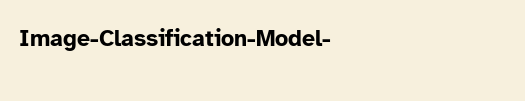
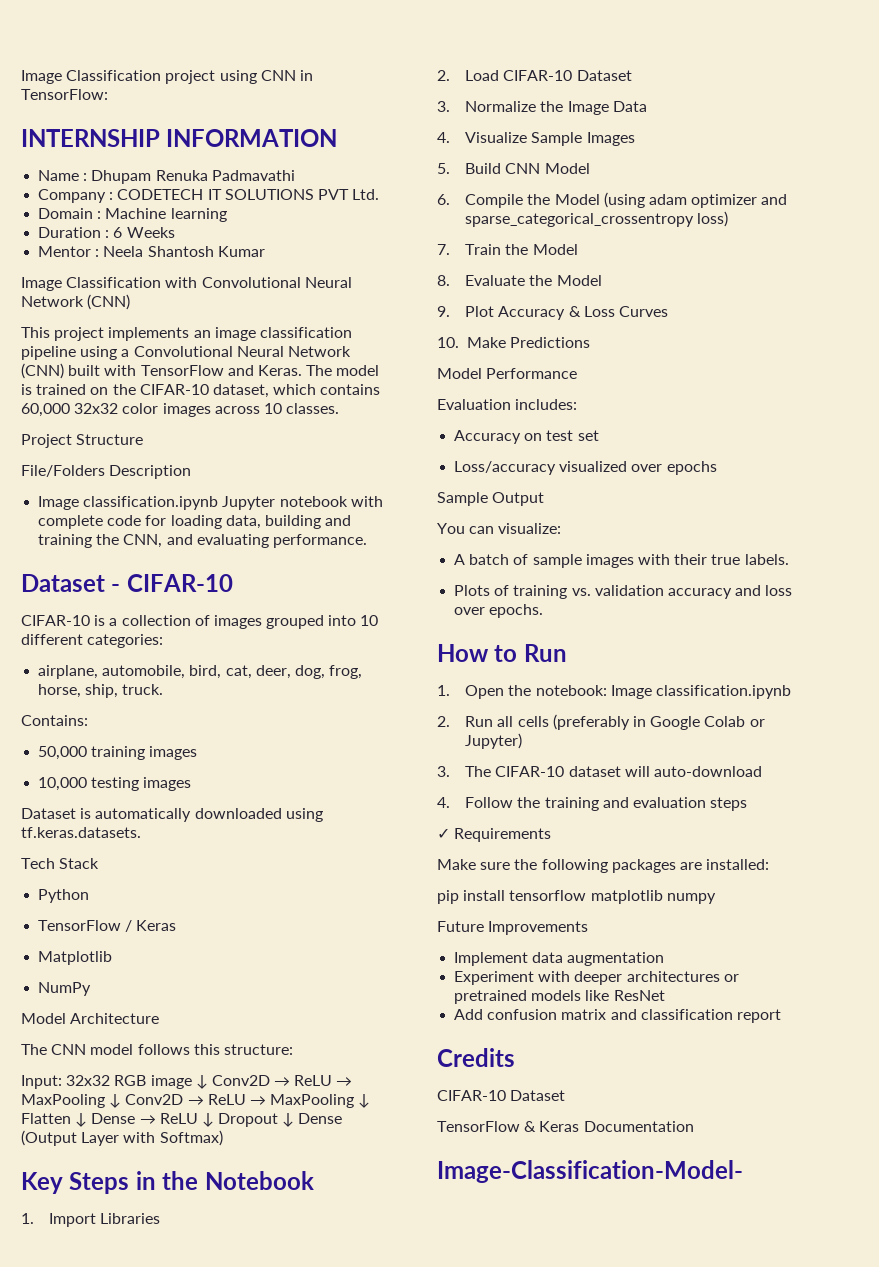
+ Image Classification project using CNN in TensorFlow:
+ INTERNSHIP INFORMATION
+ Name : Dhupam Renuka Padmavathi
+ Company : CODETECH IT SOLUTIONS PVT Ltd.
+ Domain : Machine learning
+ Duration : 6 Weeks
+ Mentor : Neela Shantosh Kumar
+ Image Classification with Convolutional Neural Network (CNN)
+ This project implements an image classification pipeline using a Convolutional Neural Network (CNN) built with TensorFlow and Keras. The model is trained on the CIFAR-10 dataset, which contains 60,000 32x32 color images across 10 classes.
+ Project Structure
+ File/Folders Description
+ Image classification.ipynb Jupyter notebook with complete code for loading data, building and training the CNN, and evaluating performance.
+ Dataset - CIFAR-10
+ CIFAR-10 is a collection of images grouped into 10 different categories:
+ airplane, automobile, bird, cat, deer, dog, frog, horse, ship, truck.
+ Contains:
+ 50,000 training images
+ 10,000 testing images
+ Dataset is automatically downloaded using tf.keras.datasets.
+ Tech Stack
+ Python
+ TensorFlow / Keras
+ Matplotlib
+ NumPy
+ Model Architecture
+ The CNN model follows this structure:
+ Input: 32x32 RGB image ↓ Conv2D → ReLU → MaxPooling ↓ Conv2D → ReLU → MaxPooling ↓ Flatten ↓ Dense → ReLU ↓ Dropout ↓ Dense (Output Layer with Softmax)
+ Key Steps in the Notebook
+ 1. Import Libraries
+ 2. Load CIFAR-10 Dataset
+ 3. Normalize the Image Data
+ 4. Visualize Sample Images
+ 5. Build CNN Model
+ 6. Compile the Model (using adam optimizer and sparse_categorical_crossentropy loss)
+ 7. Train the Model
+ 8. Evaluate the Model
+ 9. Plot Accuracy & Loss Curves
+ 10. Make Predictions
+ Model Performance
+ Evaluation includes:
+ Accuracy on test set
+ Loss/accuracy visualized over epochs
+ Sample Output
+ You can visualize:
+ A batch of sample images with their true labels.
+ Plots of training vs. validation accuracy and loss over epochs.
+ How to Run
+ 1. Open the notebook: Image classification.ipynb
+ 2. Run all cells (preferably in Google Colab or Jupyter)
+ 3. The CIFAR-10 dataset will auto-download
+ 4. Follow the training and evaluation steps
+ ✓ Requirements
+ Make sure the following packages are installed:
+ pip install tensorflow matplotlib numpy
+ Future Improvements
+ Implement data augmentation
+ Experiment with deeper architectures or pretrained models like ResNet
+ Add confusion matrix and classification report
+ Credits
+ CIFAR-10 Dataset
+ TensorFlow & Keras Documentation

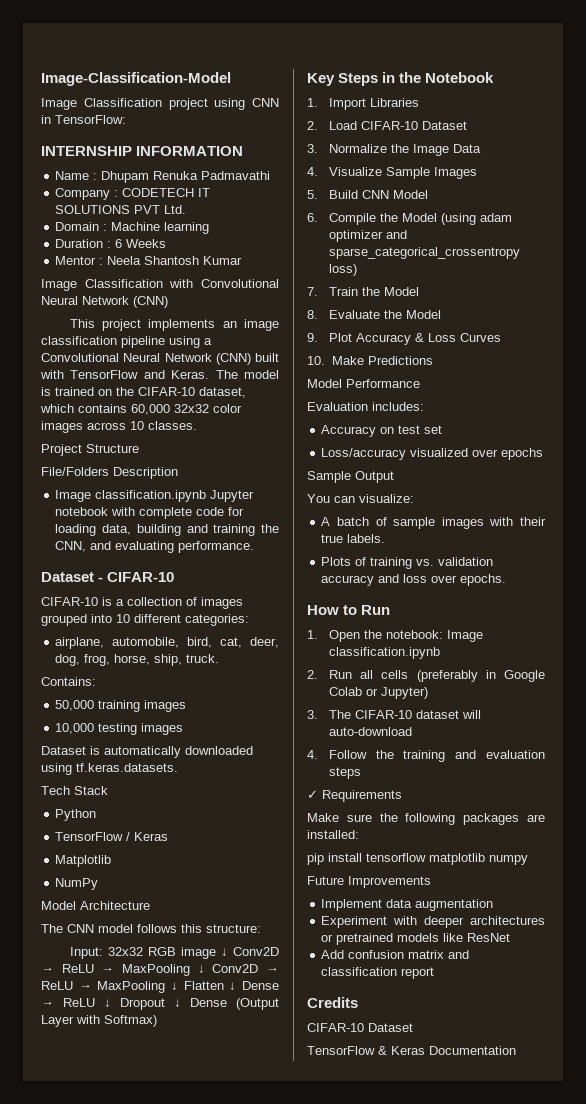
+ Image-Classification-Model
- Image-Classification-Model-

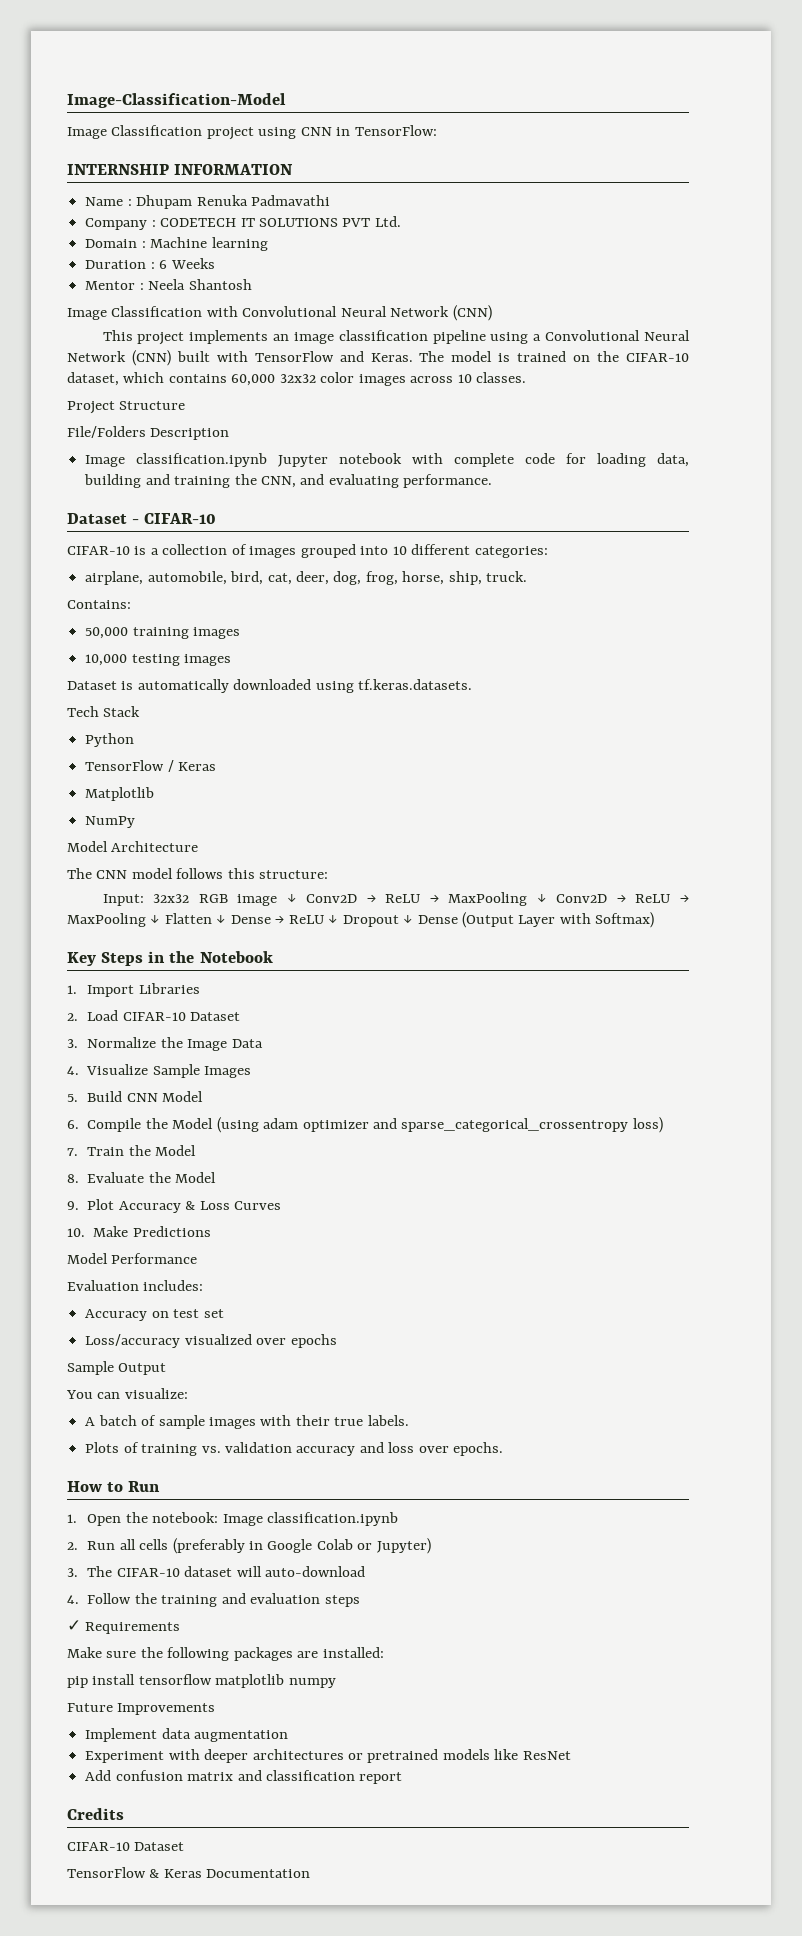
- Mentor : Neela Shantosh Kumar
+ Mentor : Neela Shantosh

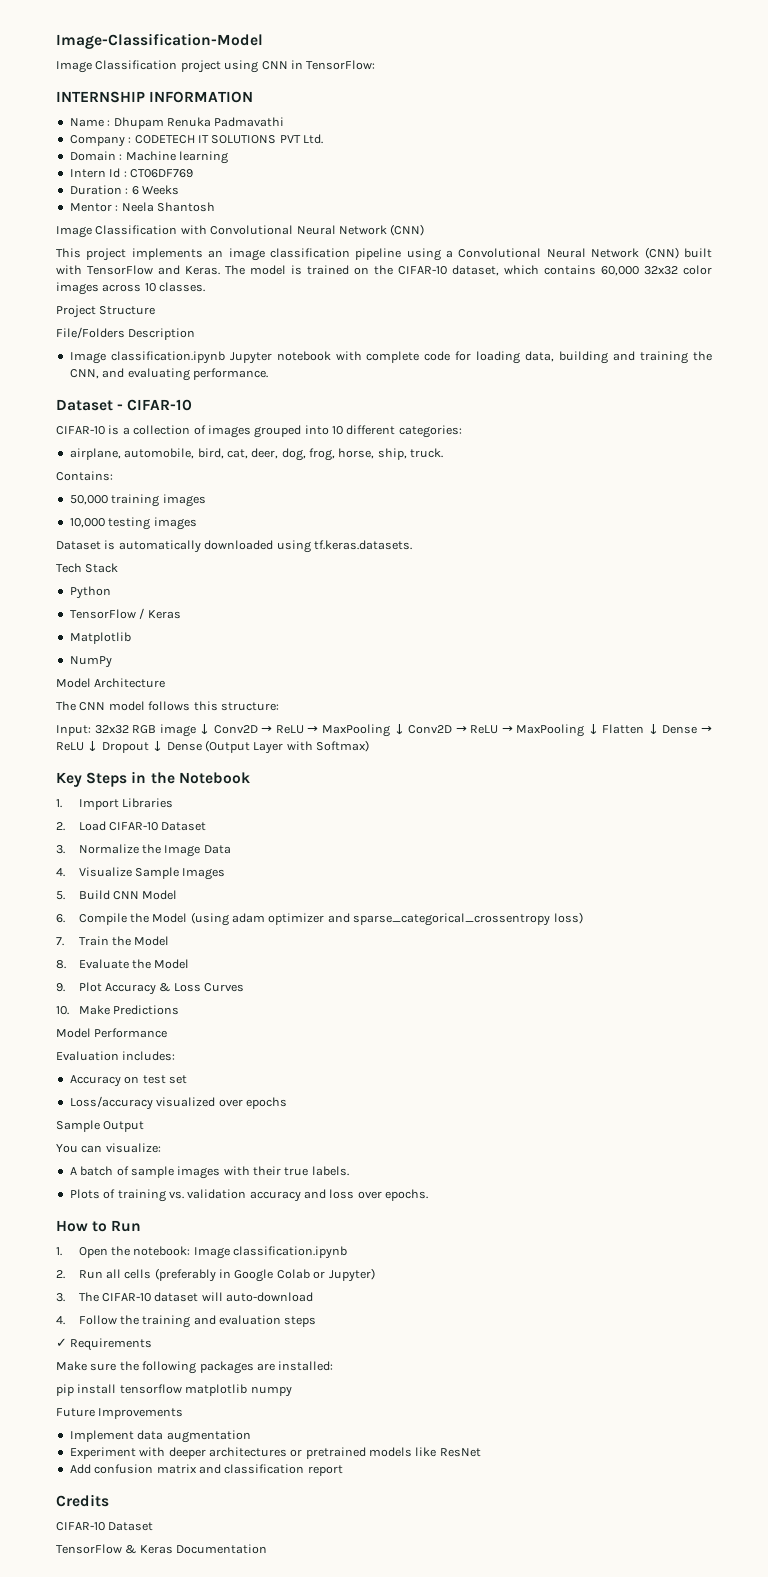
+ Intern Id : CT06DF769

